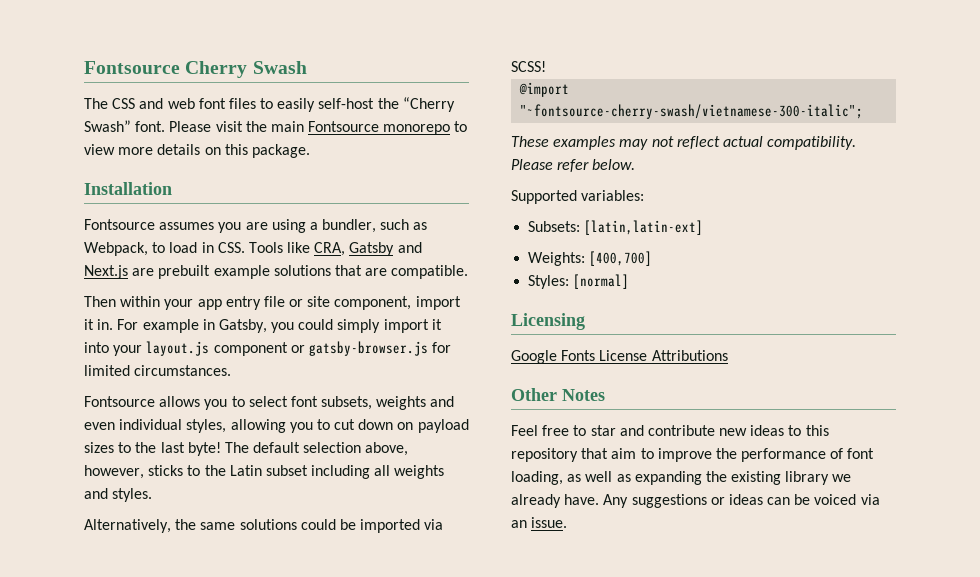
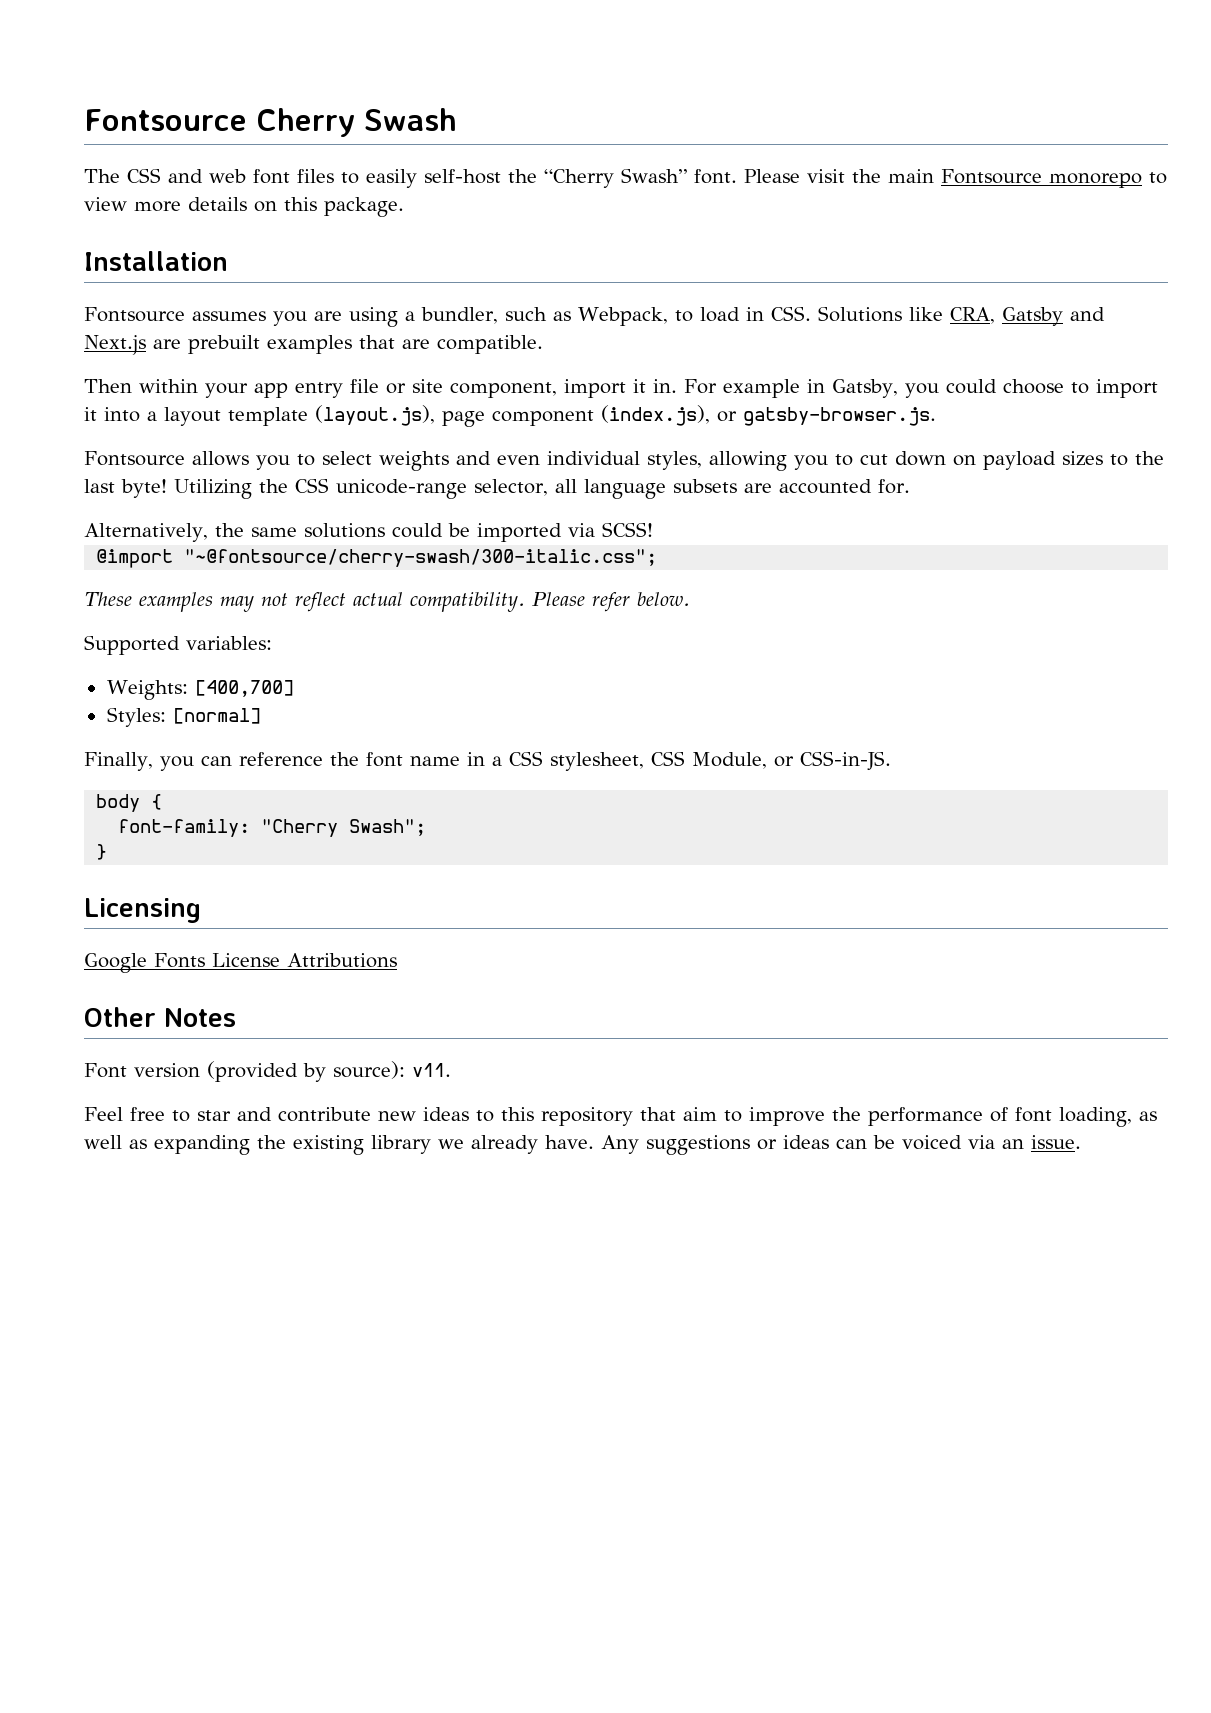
- Fontsource assumes you are using a bundler, such as Webpack, to load in CSS. Tools like CRA, Gatsby and Next.js are prebuilt example solutions that are compatible.
+ Fontsource assumes you are using a bundler, such as Webpack, to load in CSS. Solutions like CRA, Gatsby and Next.js are prebuilt examples that are compatible.
- For example in Gatsby, you could simply import it into your layout.js component or gatsby-browser.js for limited circumstances.
+ For example in Gatsby, you could choose to import it into a layout template (layout.js), page component (index.js), or gatsby-browser.js.
- Fontsource allows you to select font subsets, weights and even individual styles, allowing you to cut down on payload sizes to the last byte!
+ Fontsource allows you to select weights and even individual styles, allowing you to cut down on payload sizes to the last byte!
- The default selection above, however, sticks to the Latin subset including all weights and styles.
+ Utilizing the CSS unicode-range selector, all language subsets are accounted for.
- @import "~fontsource-cherry-swash/vietnamese-300-italic";
+ @import "~@fontsource/cherry-swash/300-italic.css";
- Subsets: [latin,latin-ext]
+ Finally, you can reference the font name in a CSS stylesheet, CSS Module, or CSS-in-JS.
+ body {
+ font-family: "Cherry Swash";
+ }
+ Font version (provided by source): v11.

